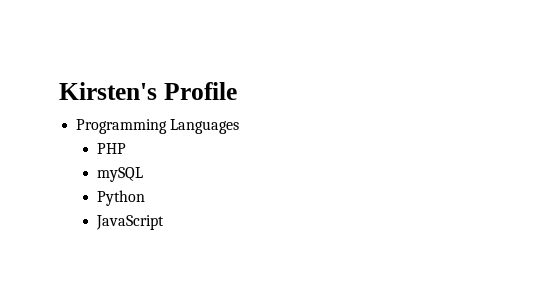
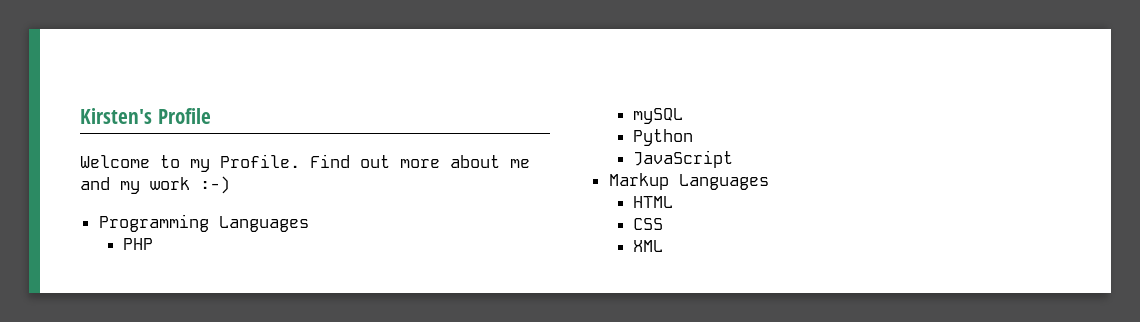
+ Welcome to my Profile. Find out more about me and my work :-)
+ Markup Languages
+ HTML
+ CSS
+ XML

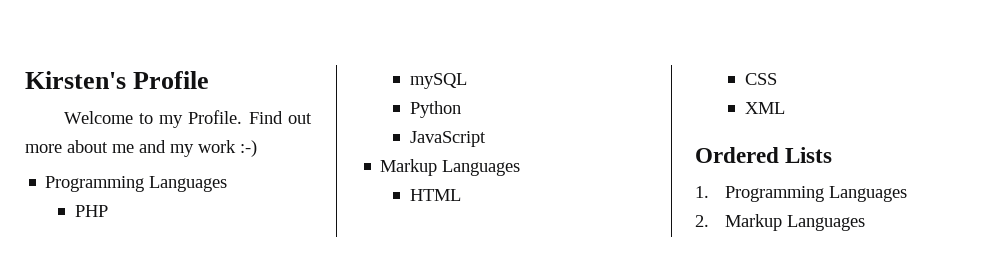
+ Ordered Lists
+ 1. Programming Languages
+ 2. Markup Languages

